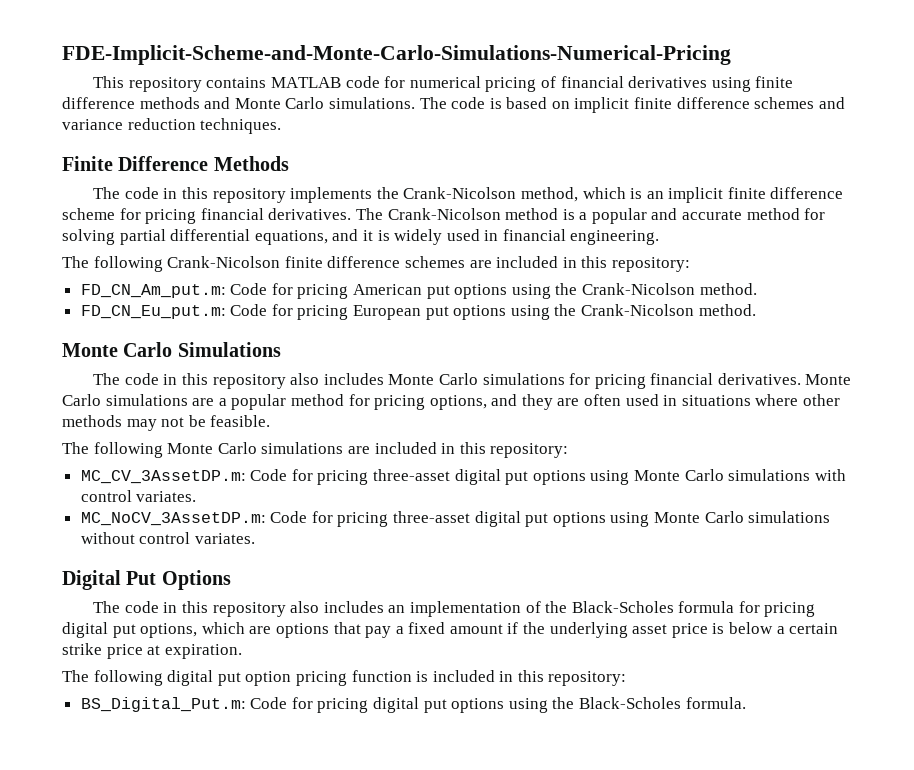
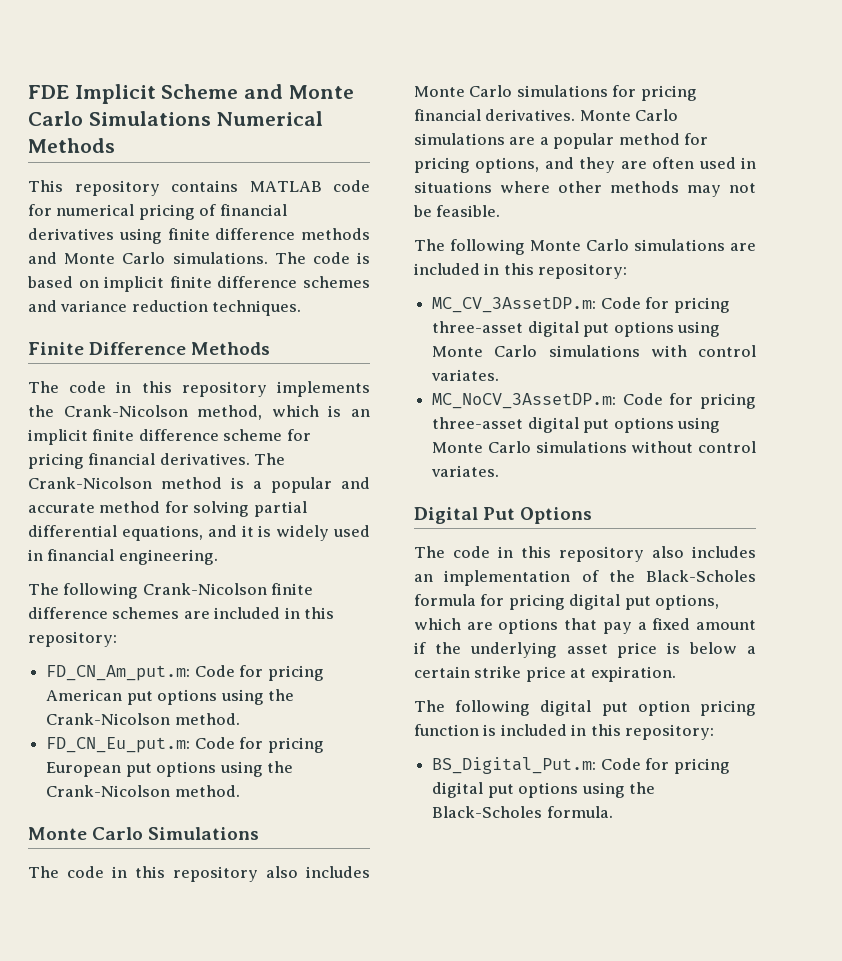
- FDE-Implicit-Scheme-and-Monte-Carlo-Simulations-Numerical-Pricing
+ FDE Implicit Scheme and Monte Carlo Simulations Numerical Methods

